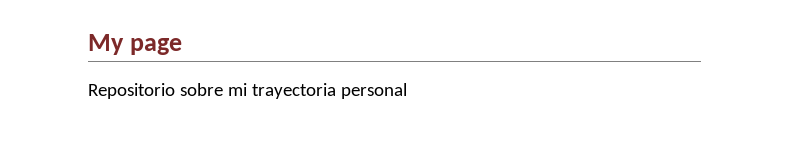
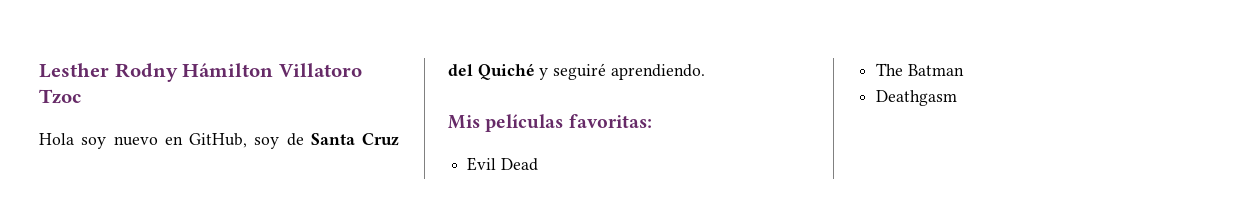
- My page
- Repositorio sobre mi trayectoria personal
+ Lesther Rodny Hámilton Villatoro Tzoc
+ Hola soy nuevo en GitHub, soy de Santa Cruz del Quiché y seguiré aprendiendo.
+ Mis películas favoritas:
+ Evil Dead
+ The Batman
+ Deathgasm

